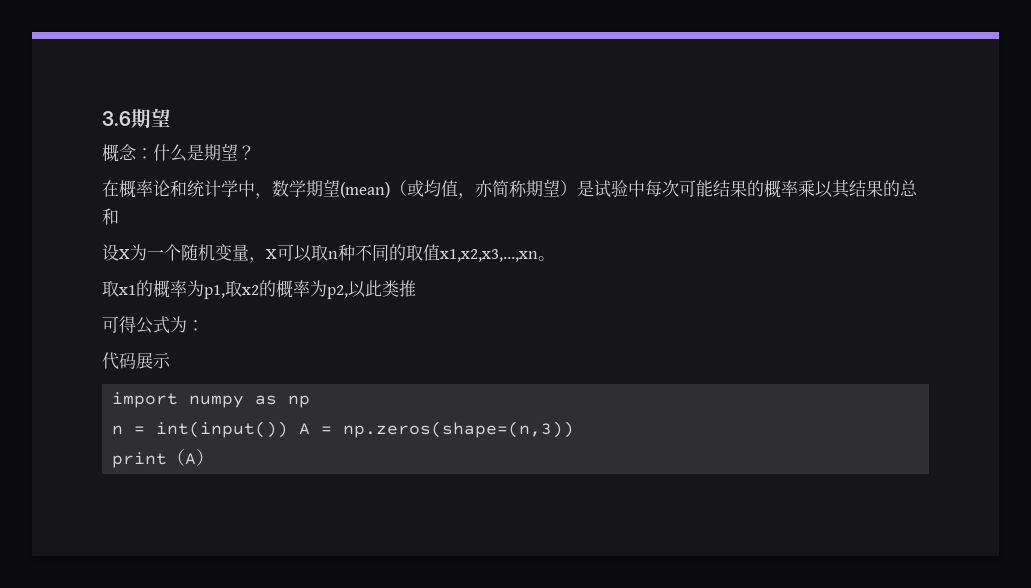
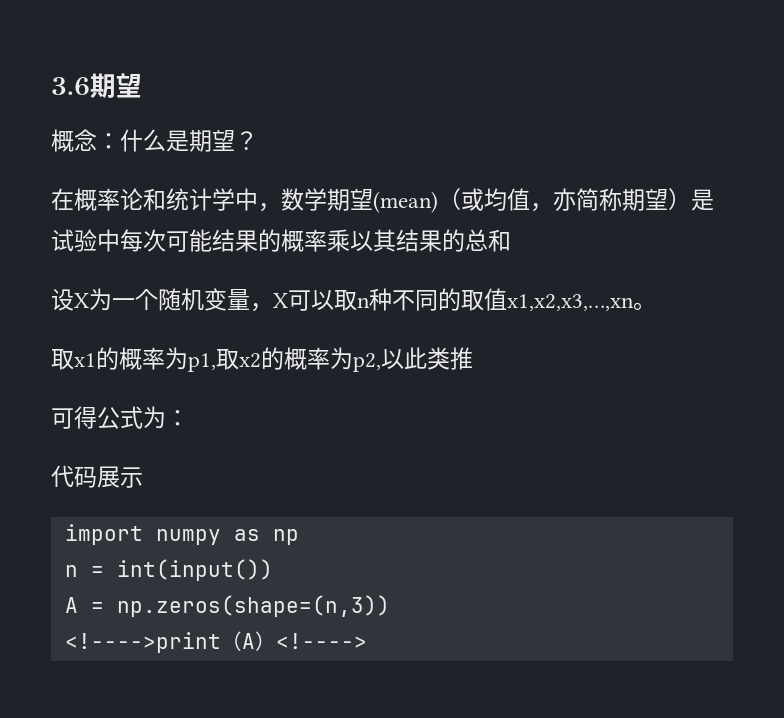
- n = int(input()) A = np.zeros(shape=(n,3))
+ n = int(input())
+ A = np.zeros(shape=(n,3))
- print（A）
+ <!---->print（A）<!---->

